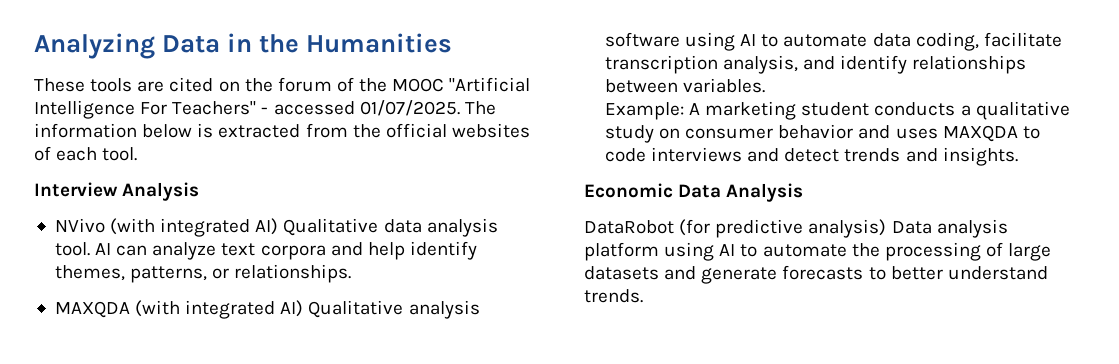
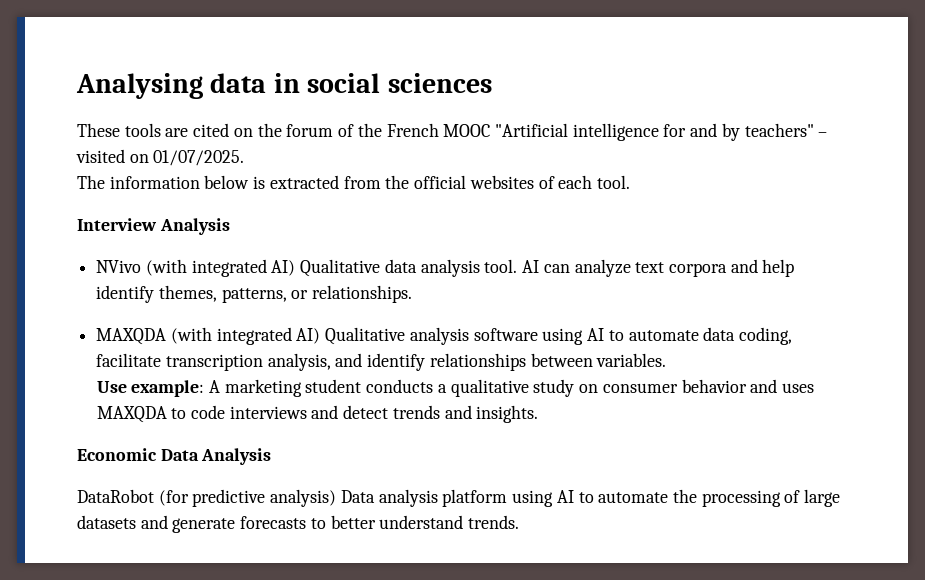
- Analyzing Data in the Humanities
+ Analysing data in social sciences
- These tools are cited on the forum of the MOOC "Artificial Intelligence For Teachers" - accessed 01/07/2025. The information below is extracted from the official websites of each tool.
+ These tools are cited on the forum of the French MOOC "Artificial intelligence for and by teachers" – visited on 01/07/2025.
+ The information below is extracted from the official websites of each tool.
- Example: A marketing student conducts a qualitative study on consumer behavior and uses MAXQDA to code interviews and detect trends and insights.
+ Use example: A marketing student conducts a qualitative study on consumer behavior and uses MAXQDA to code interviews and detect trends and insights.

